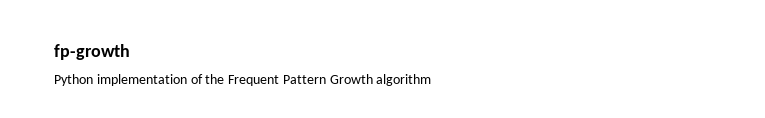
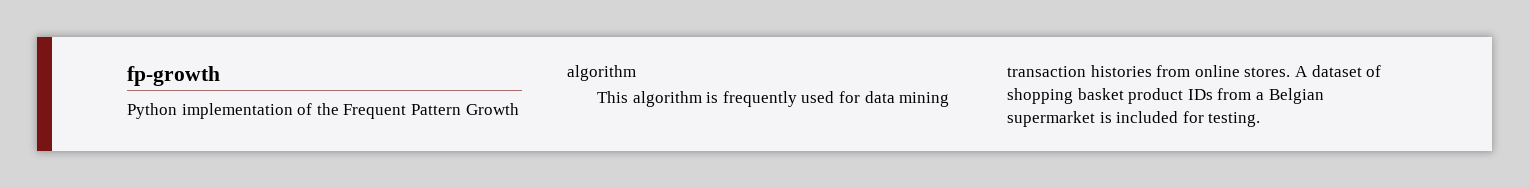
+ This algorithm is frequently used for data mining transaction histories from online stores. A dataset of shopping basket product IDs from a Belgian supermarket is included for testing.

